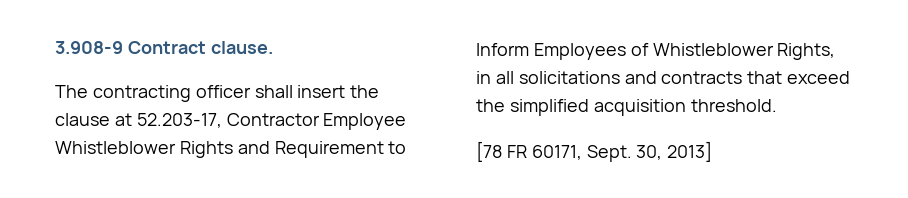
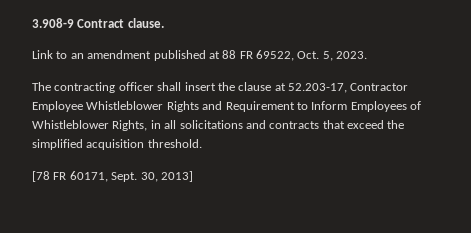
+ Link to an amendment published at 88 FR 69522, Oct. 5, 2023.

